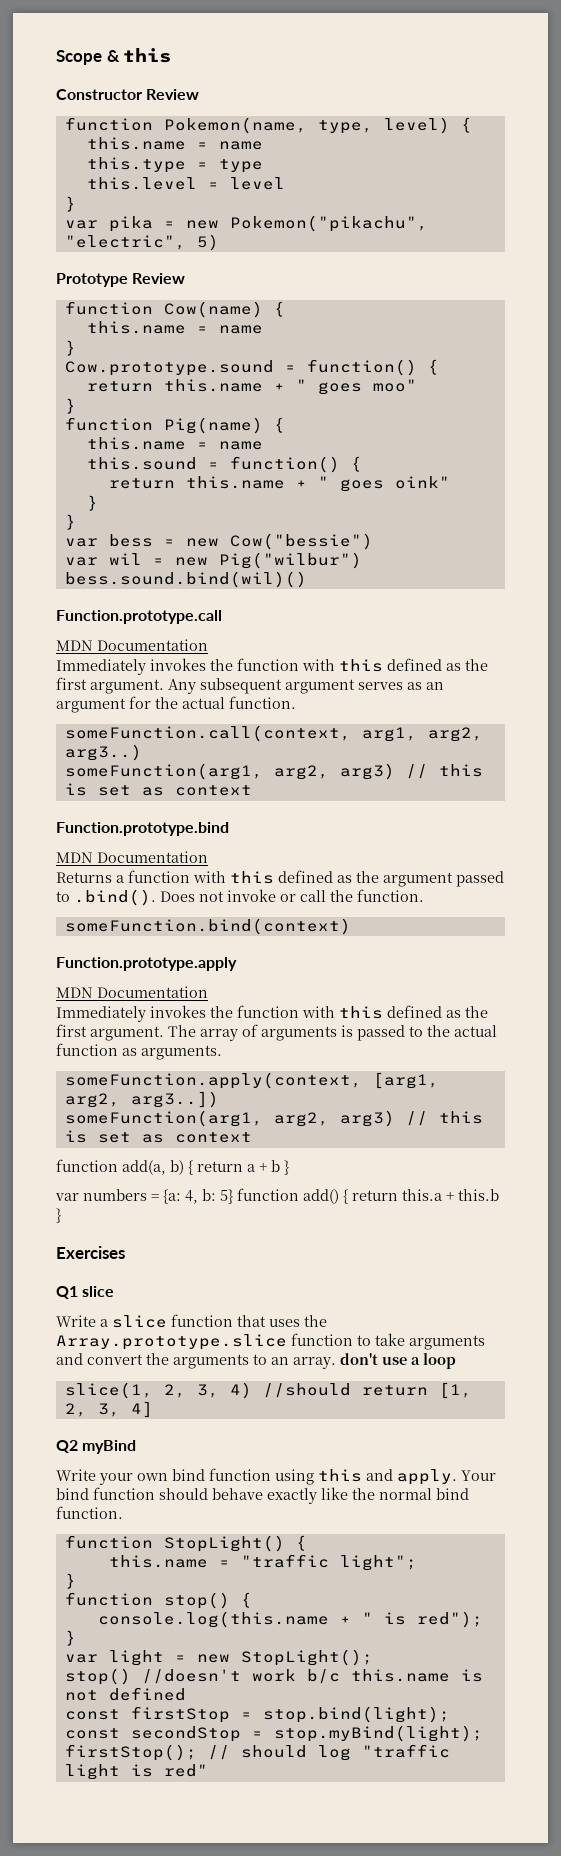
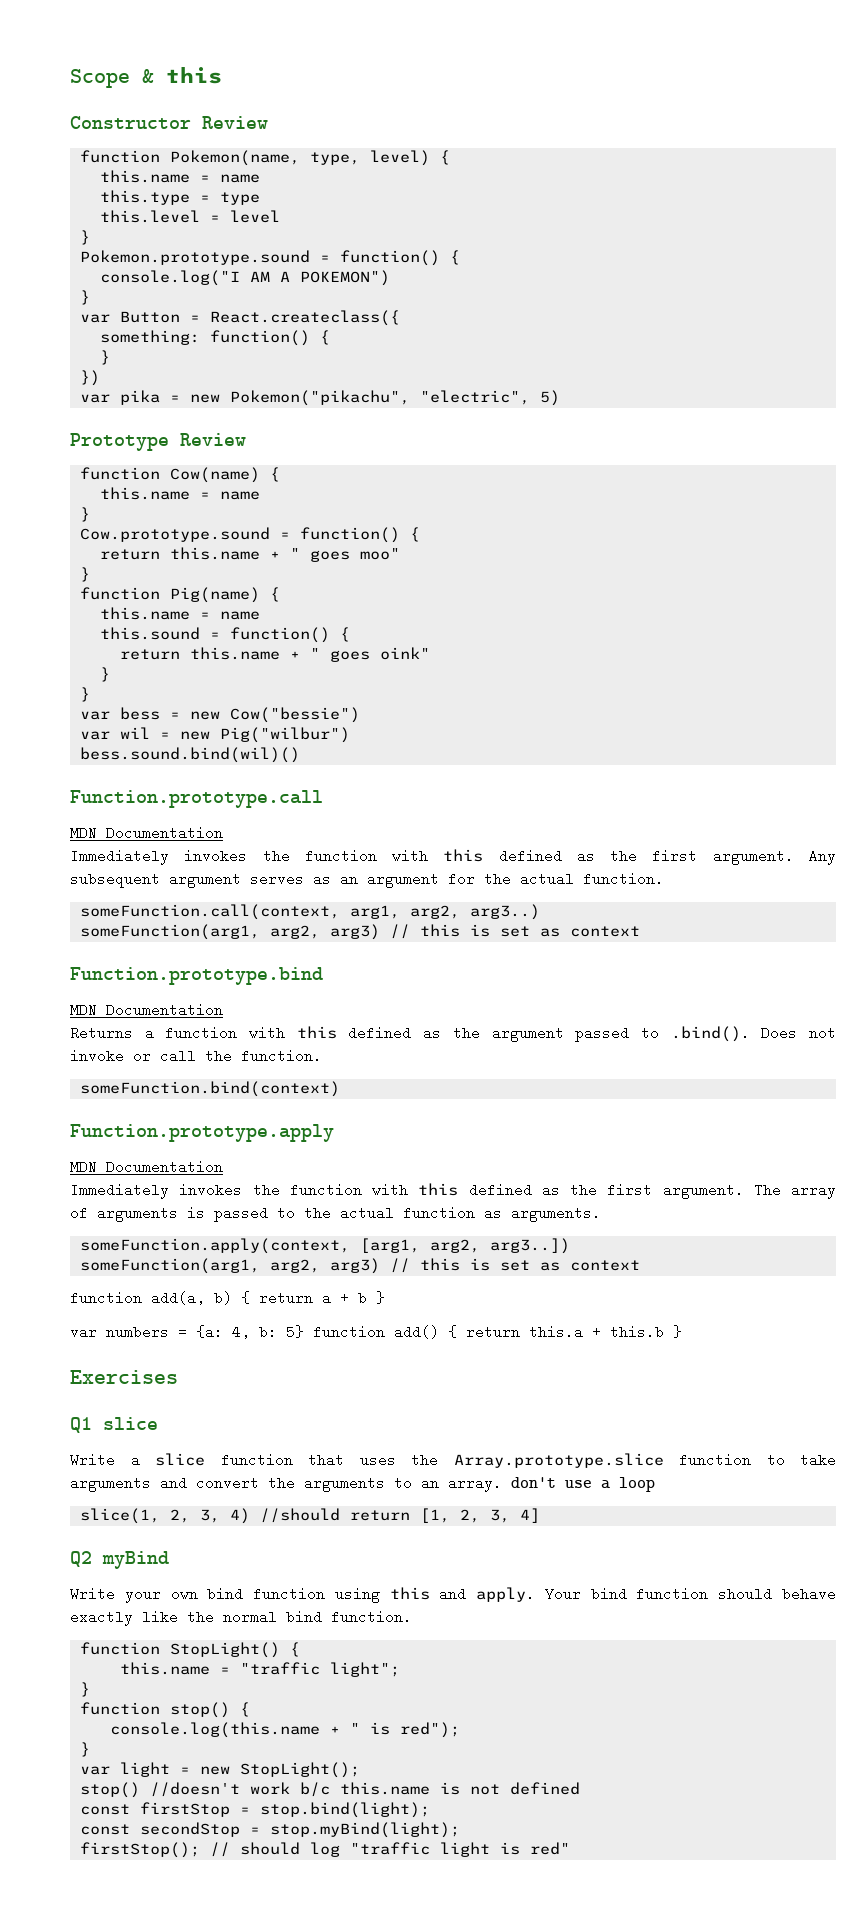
+ Pokemon.prototype.sound = function() {
+ console.log("I AM A POKEMON")
+ }
+ var Button = React.createclass({
+ something: function() {
+ }
+ })

